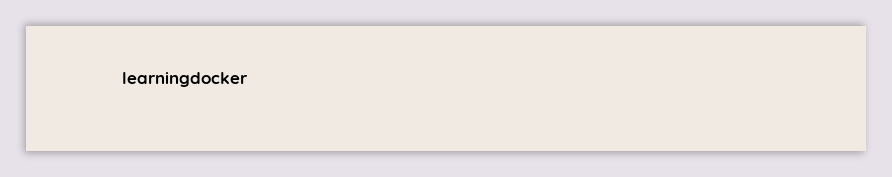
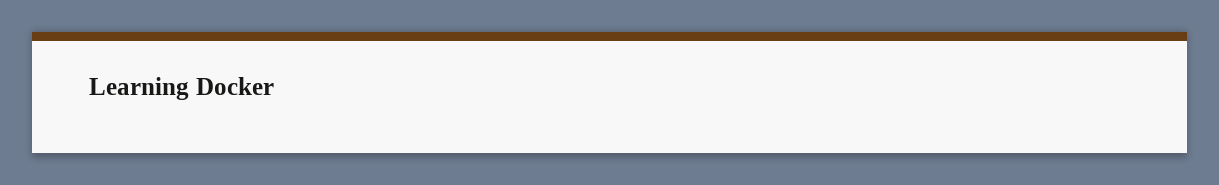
- learningdocker
+ Learning Docker

